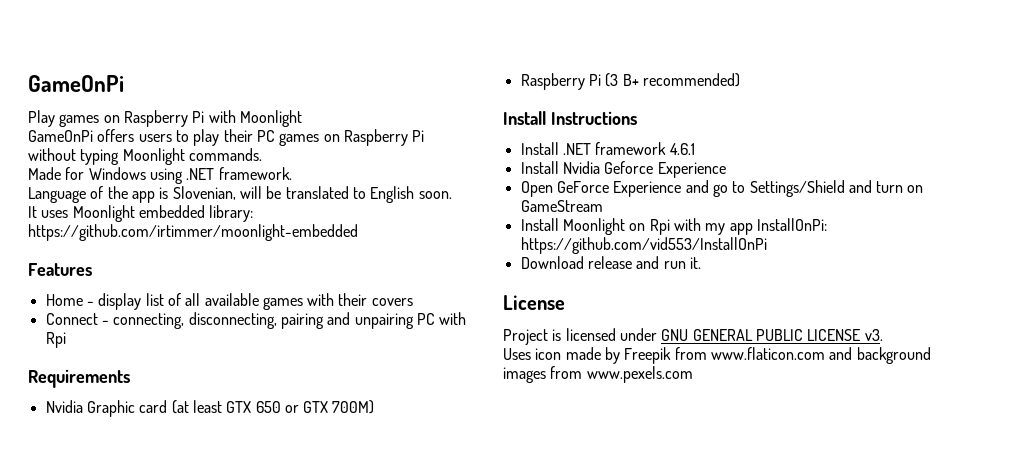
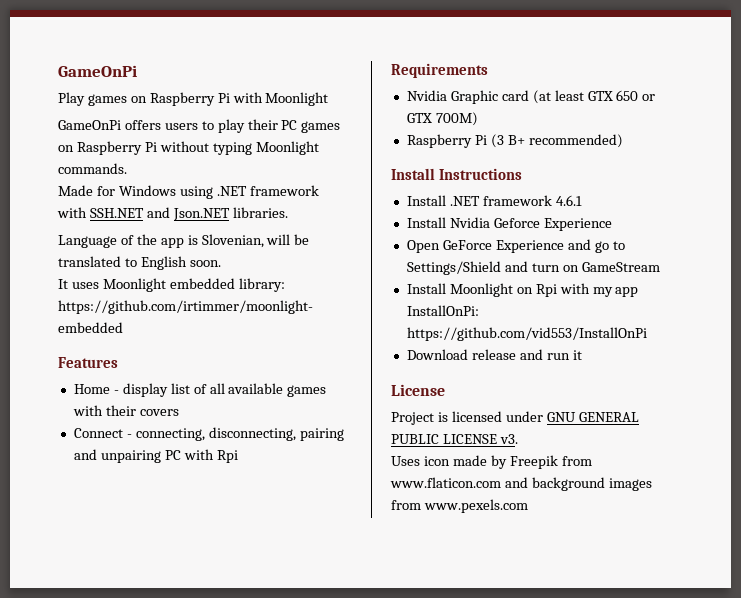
- Made for Windows using .NET framework.
+ Made for Windows using .NET framework with SSH.NET and Json.NET libraries.
- Download release and run it.
+ Download release and run it

